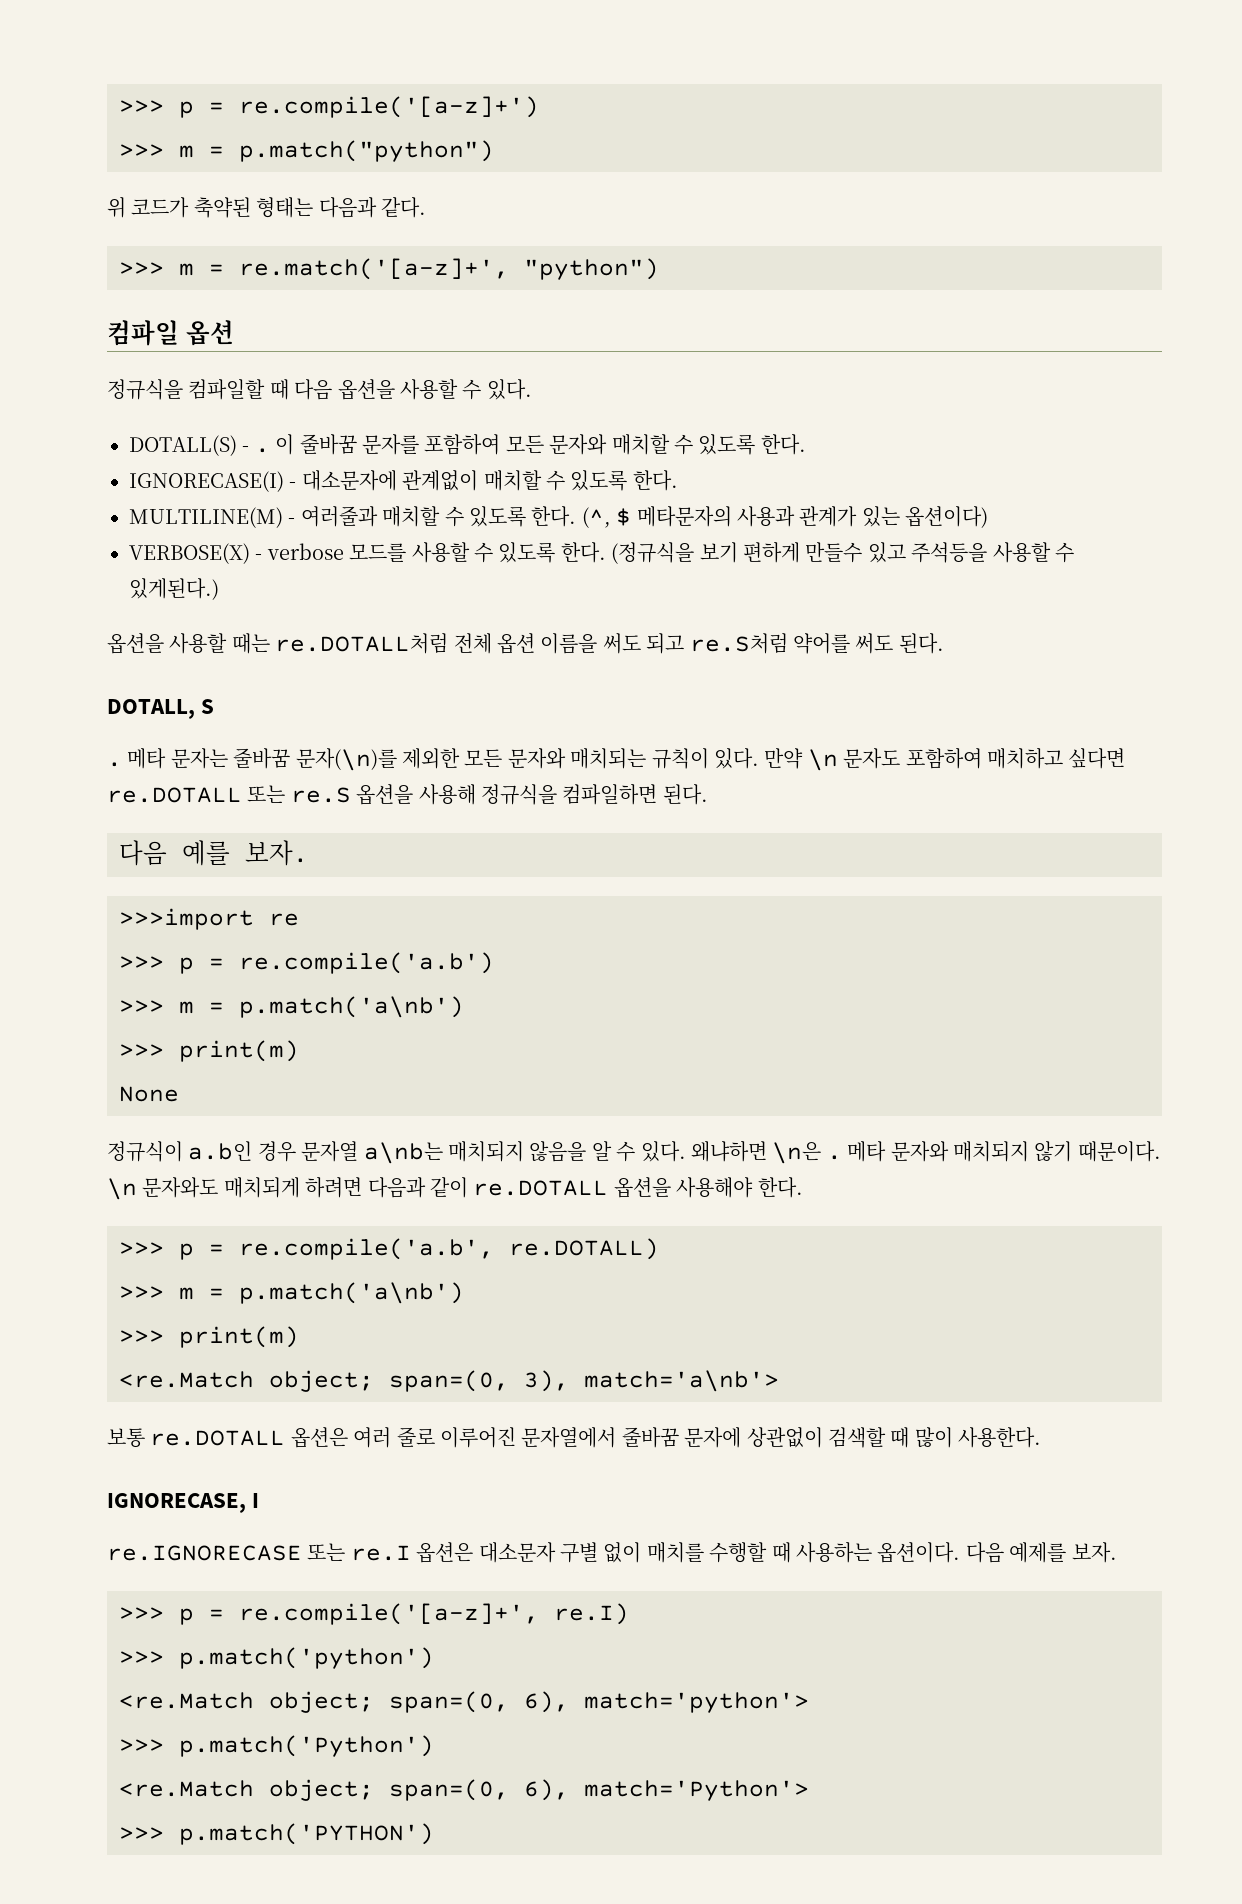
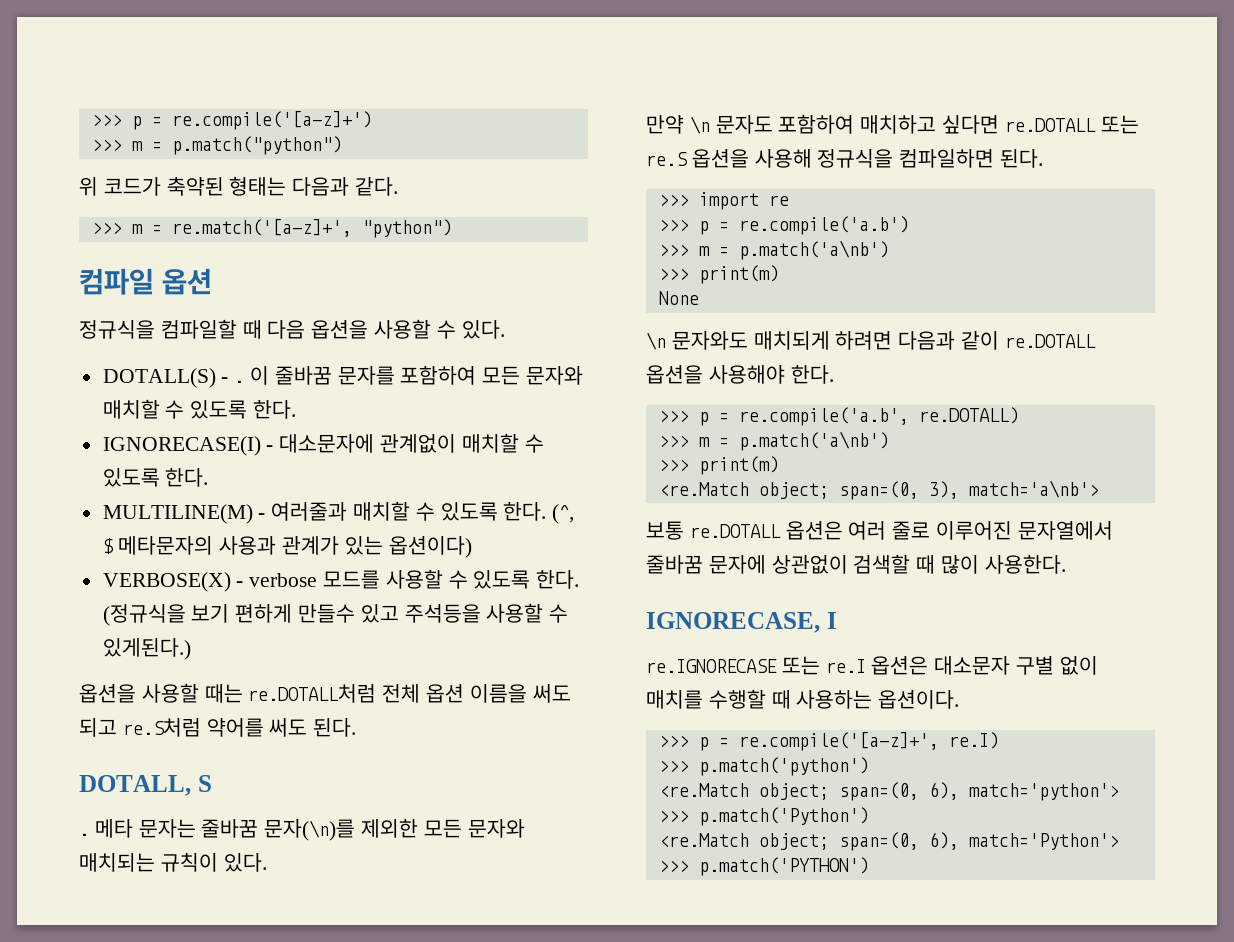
- 메타 문자는 줄바꿈 문자(\n)를 제외한 모든 문자와 매치되는 규칙이 있다. 만약 \n 문자도 포함하여 매치하고 싶다면 re.DOTALL 또는 re.S 옵션을 사용해 정규식을 컴파일하면 된다.
+ 메타 문자는 줄바꿈 문자(\n)를 제외한 모든 문자와 매치되는 규칙이 있다.
+ 만약 \n 문자도 포함하여 매치하고 싶다면 re.DOTALL 또는 re.S 옵션을 사용해 정규식을 컴파일하면 된다.
- 다음 예를 보자.
- >>>import re
+ >>> import re
- 정규식이 a.b인 경우 문자열 a\nb는 매치되지 않음을 알 수 있다. 왜냐하면 \n은 . 메타 문자와 매치되지 않기 때문이다.
- 다음 예제를 보자.

